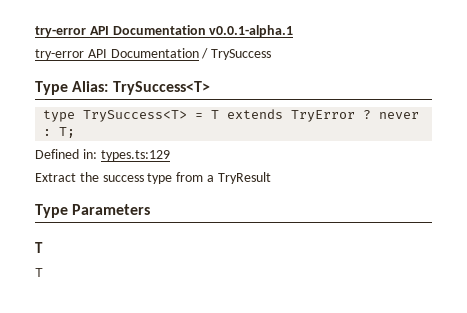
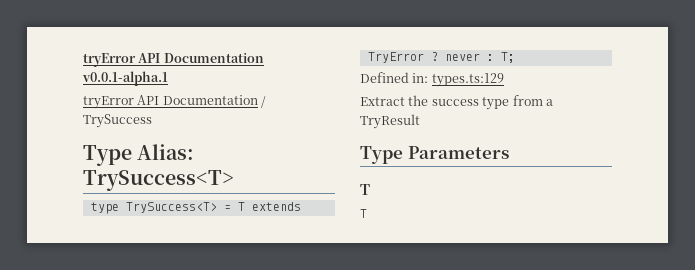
- try-error API Documentation v0.0.1-alpha.1
+ tryError API Documentation v0.0.1-alpha.1
- try-error API Documentation / TrySuccess
+ tryError API Documentation / TrySuccess

